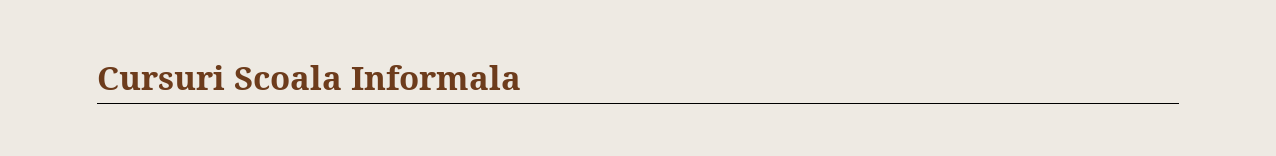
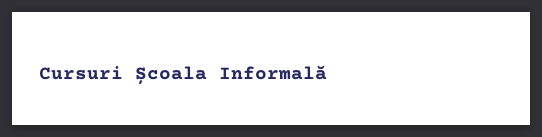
- Cursuri Scoala Informala
+ Cursuri Școala Informală

